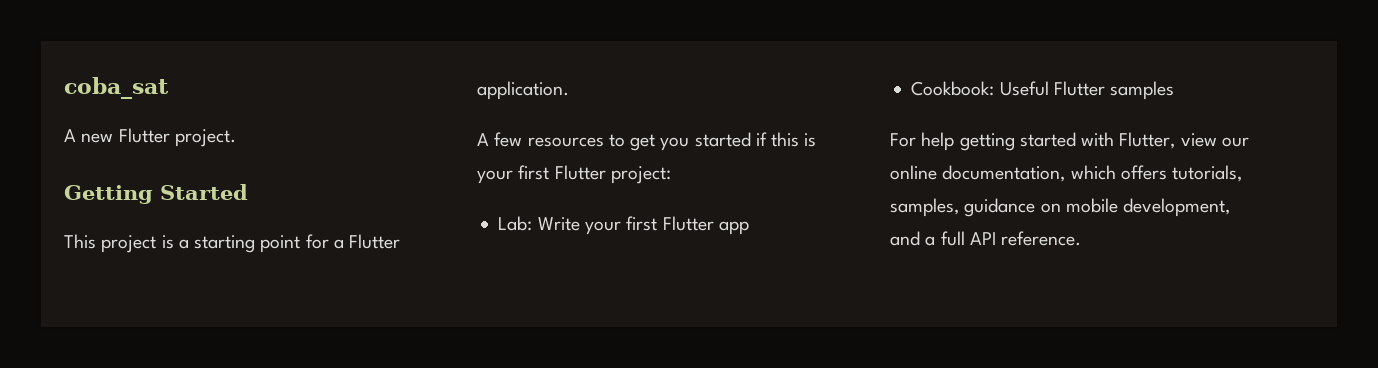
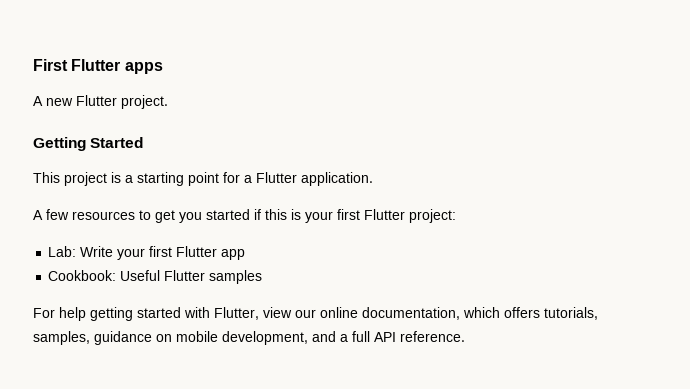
- coba_sat
+ First Flutter apps

